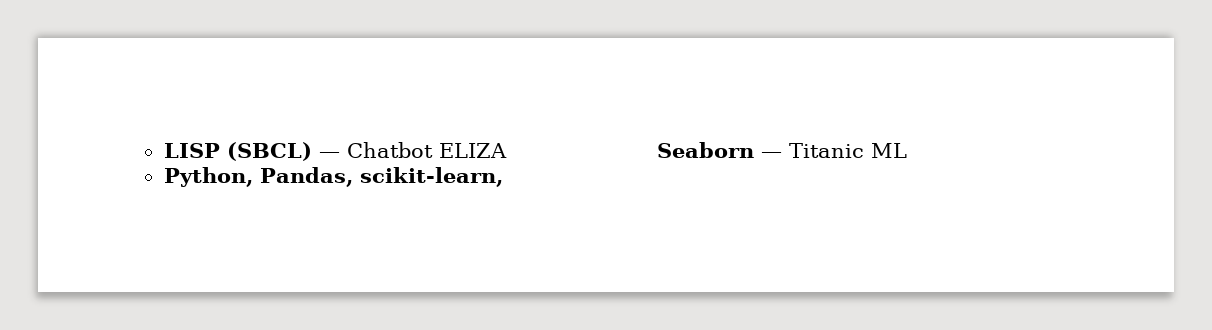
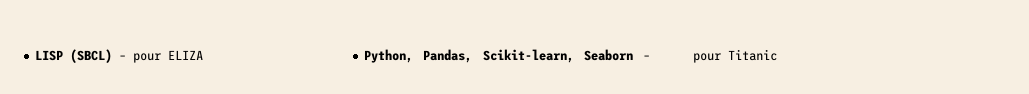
- LISP (SBCL) — Chatbot ELIZA
+ LISP (SBCL) – pour ELIZA
- Python, Pandas, scikit-learn, Seaborn — Titanic ML
+ Python, Pandas, Scikit-learn, Seaborn – pour Titanic

